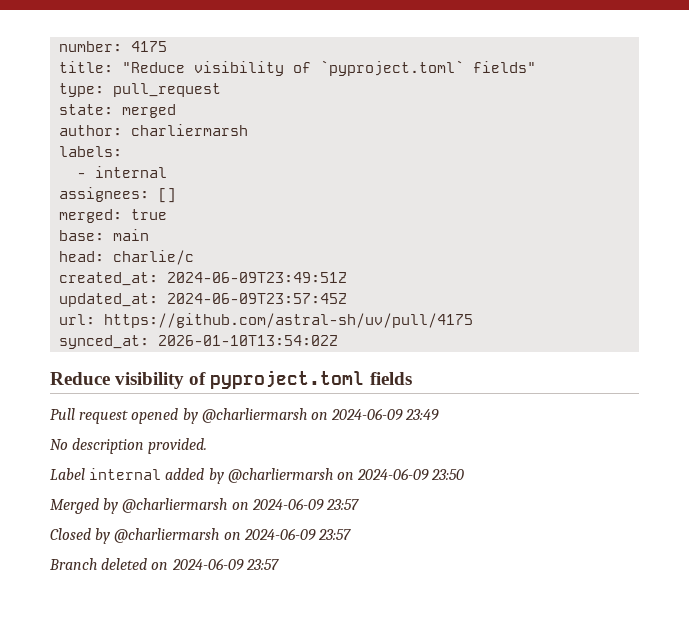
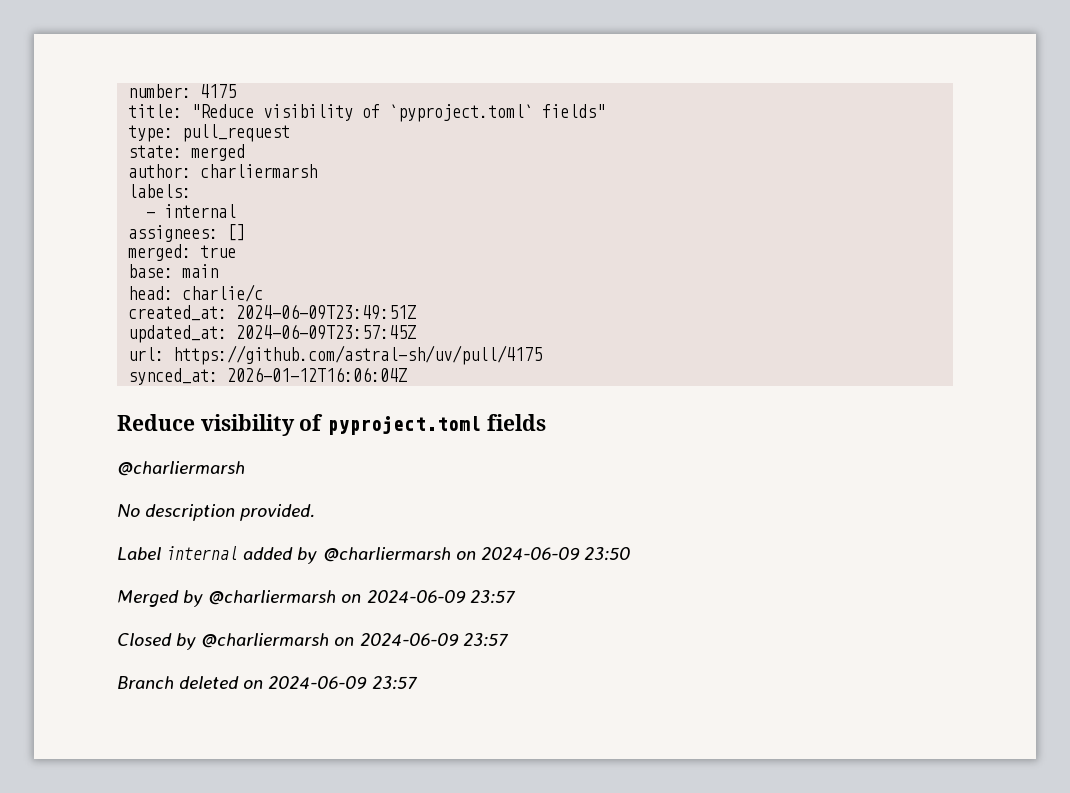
- synced_at: 2026-01-10T13:54:02Z
+ synced_at: 2026-01-12T16:06:04Z
  Reduce visibility of pyproject.toml fields
- Pull request opened by @charliermarsh on 2024-06-09 23:49
+ @charliermarsh

